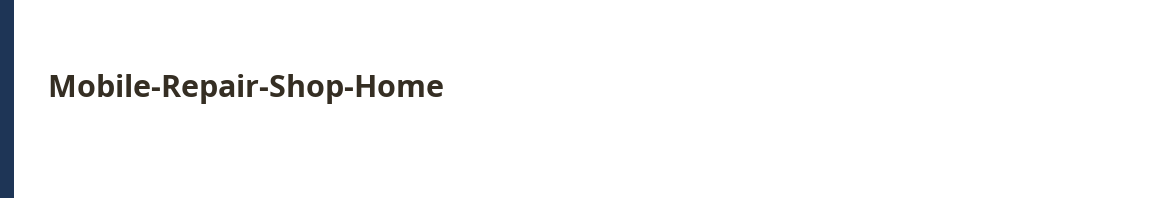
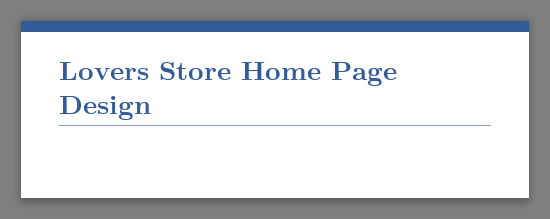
- Mobile-Repair-Shop-Home
+ Lovers Store Home Page Design

